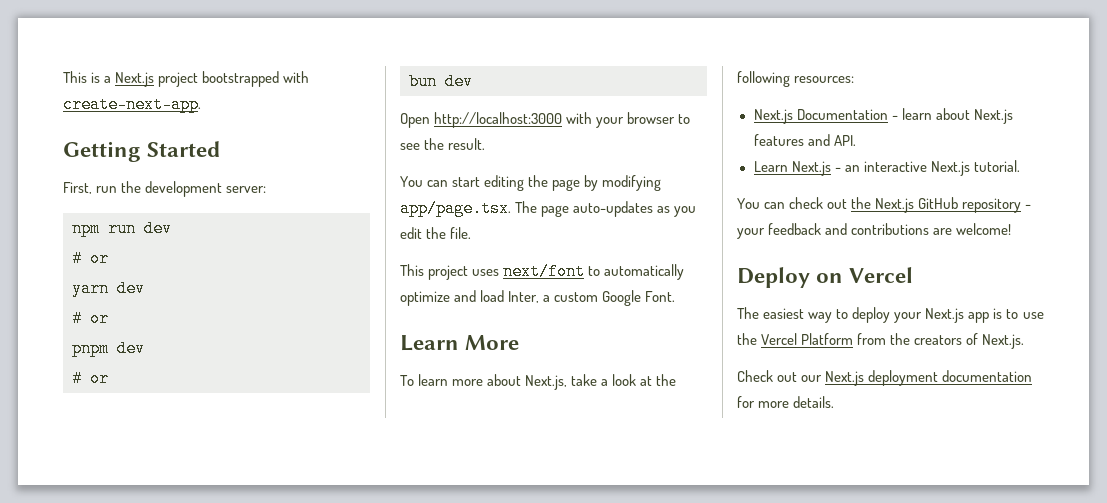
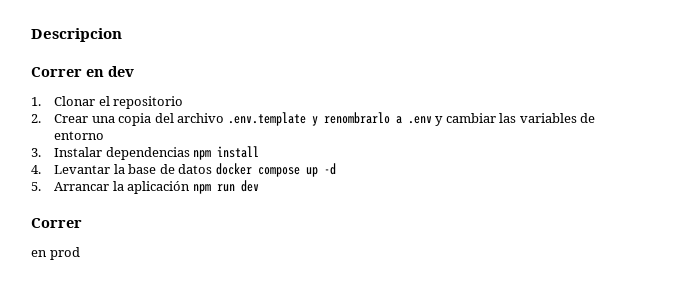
- This is a Next.js project bootstrapped with create-next-app.
- Getting Started
- First, run the development server:
- npm run dev
- # or
- yarn dev
- # or
- pnpm dev
- # or
- bun dev
- Open http://localhost:3000 with your browser to see the result.
- You can start editing the page by modifying app/page.tsx. The page auto-updates as you edit the file.
- This project uses next/font to automatically optimize and load Inter, a custom Google Font.
- Learn More
- To learn more about Next.js, take a look at the following resources:
- Next.js Documentation - learn about Next.js features and API.
- Learn Next.js - an interactive Next.js tutorial.
- You can check out the Next.js GitHub repository - your feedback and contributions are welcome!
- Deploy on Vercel
- The easiest way to deploy your Next.js app is to use the Vercel Platform from the creators of Next.js.
- Check out our Next.js deployment documentation for more details.
+ Descripcion
+ Correr en dev
+ 1. Clonar el repositorio
+ 2. Crear una copia del archivo .env.template y renombrarlo a .env y cambiar las variables de entorno
+ 3. Instalar dependencias npm install
+ 4. Levantar la base de datos docker compose up -d
+ 5. Arrancar la aplicación npm run dev
+ Correr
+ en prod

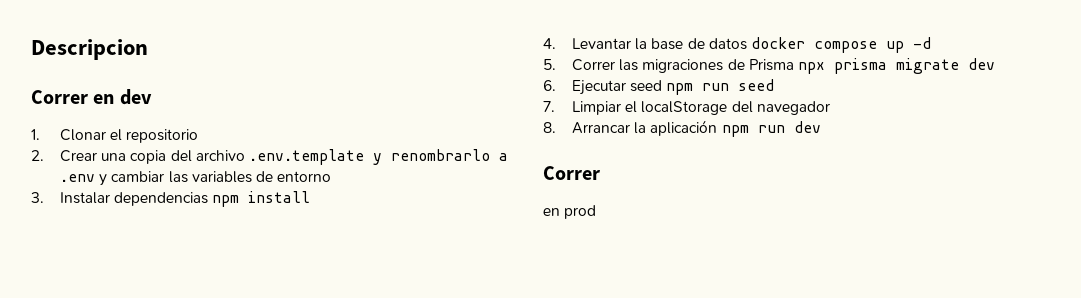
- 5. Arrancar la aplicación npm run dev
+ 5. Correr las migraciones de Prisma npx prisma migrate dev
+ 6. Ejecutar seed npm run seed
+ 7. Limpiar el localStorage del navegador
+ 8. Arrancar la aplicación npm run dev

